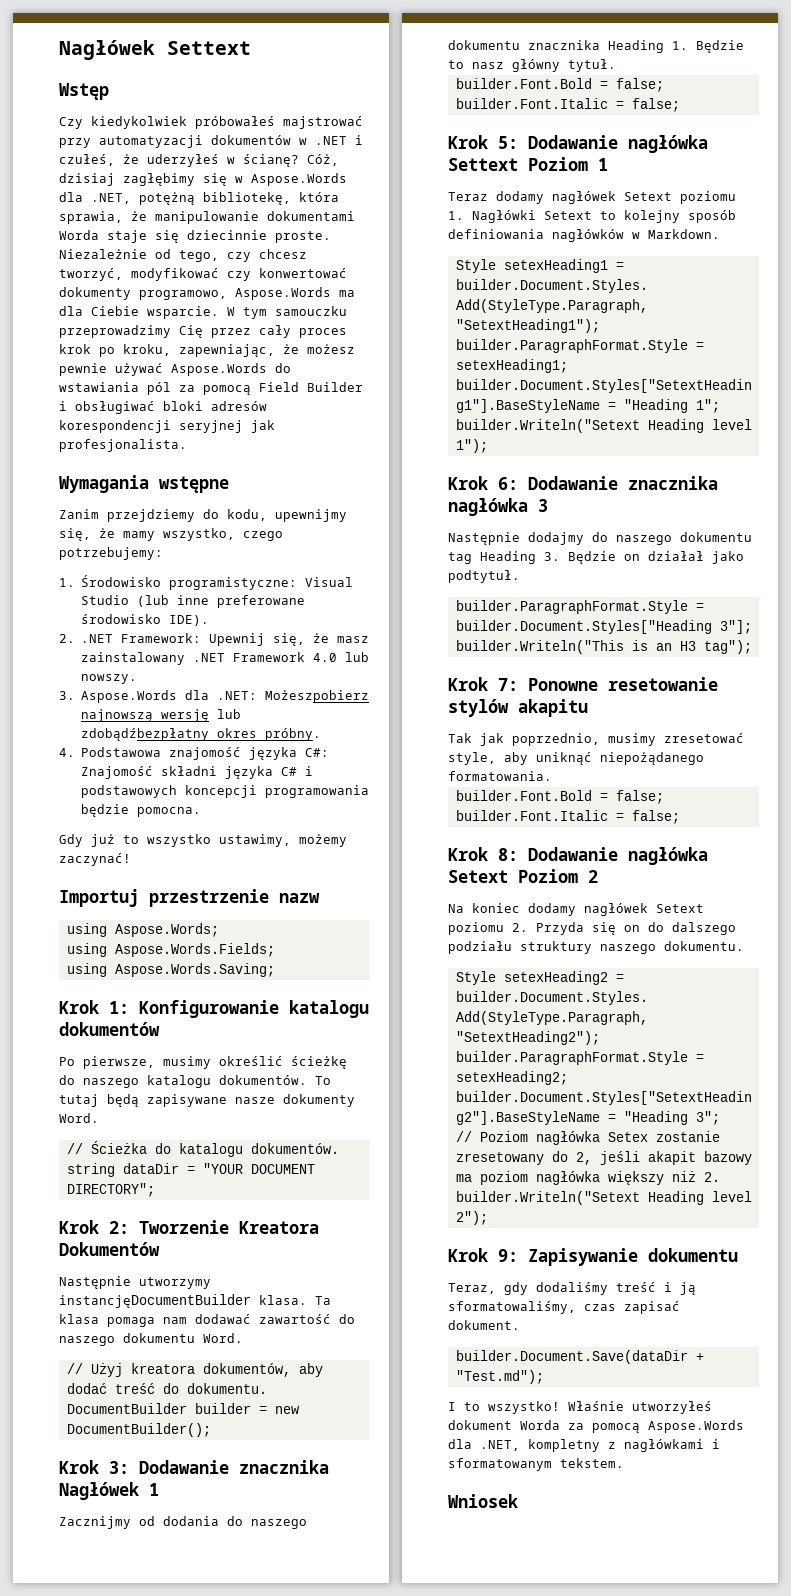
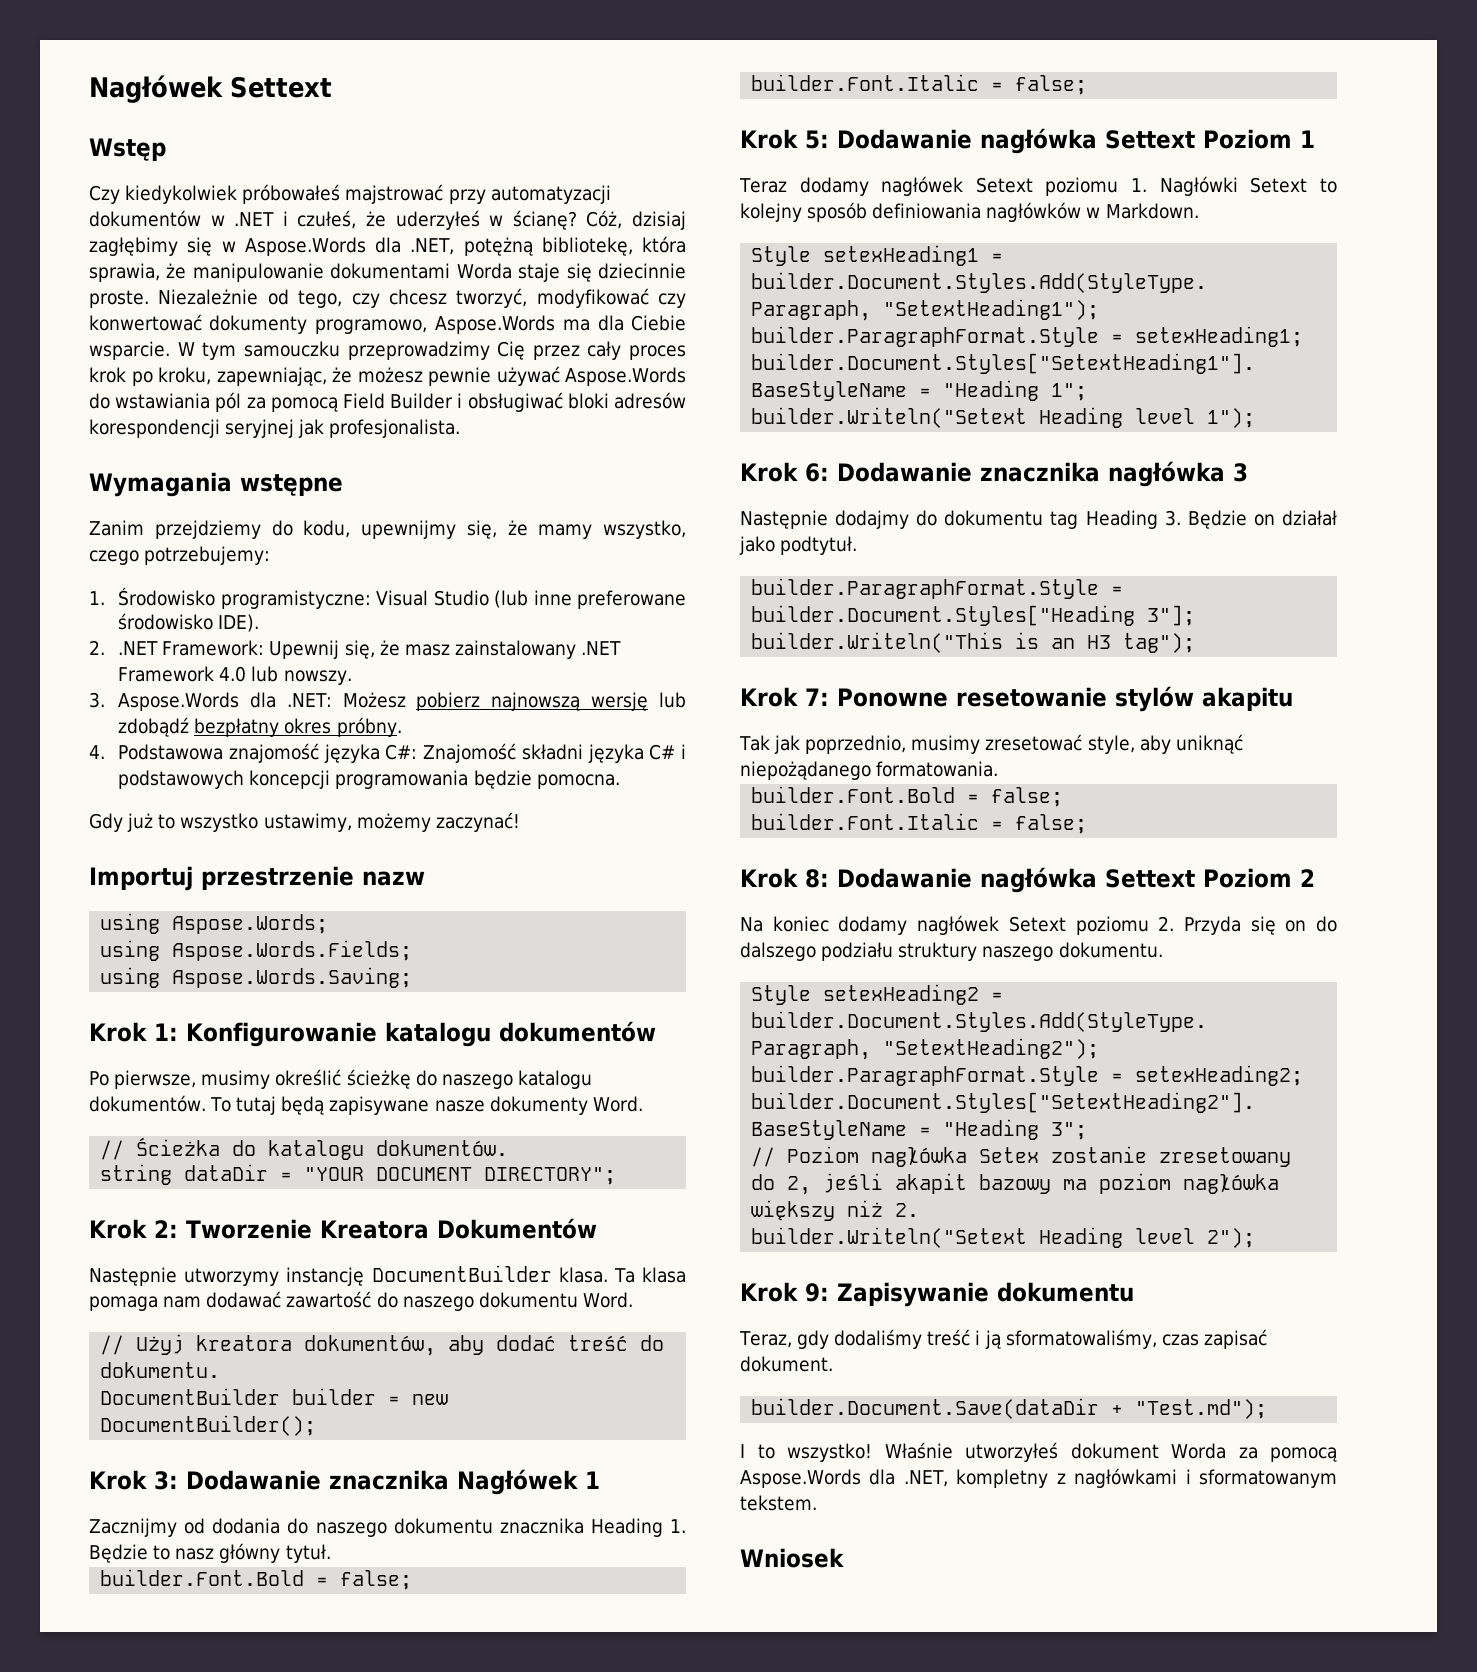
- 3. Aspose.Words dla .NET: Możeszpobierz najnowszą wersję lub zdobądźbezpłatny okres próbny.
+ 3. Aspose.Words dla .NET: Możesz pobierz najnowszą wersję lub zdobądź bezpłatny okres próbny.
- Następnie utworzymy instancjęDocumentBuilder klasa.
+ Następnie utworzymy instancję DocumentBuilder klasa.
- Następnie dodajmy do naszego dokumentu tag Heading 3. Będzie on działał jako podtytuł.
+ Następnie dodajmy do dokumentu tag Heading 3. Będzie on działał jako podtytuł.
- Krok 8: Dodawanie nagłówka Setext Poziom 2
+ Krok 8: Dodawanie nagłówka Settext Poziom 2

